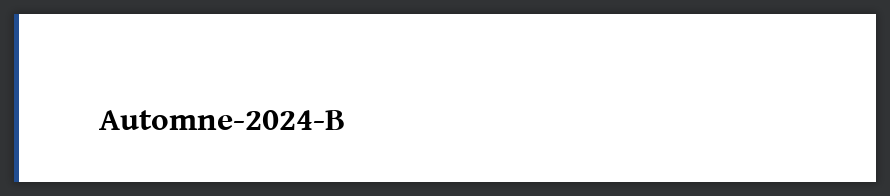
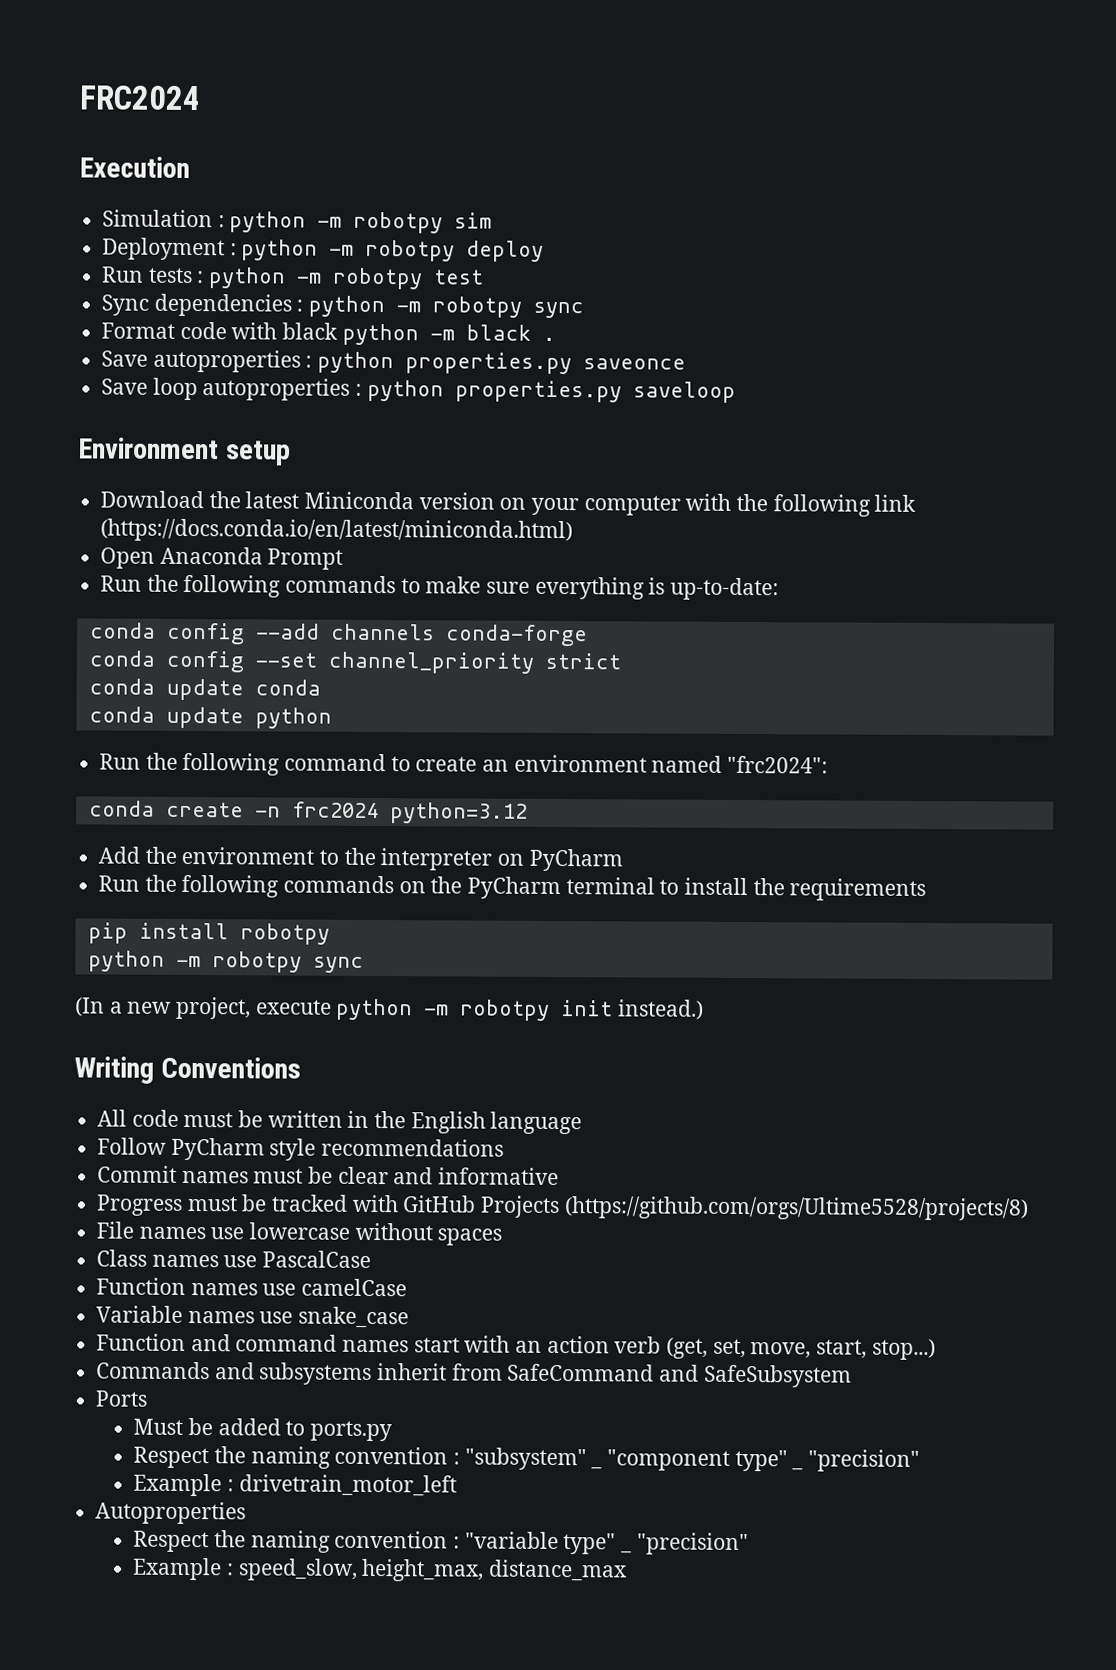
- Automne-2024-B
+ FRC2024
+ Execution
+ Simulation : python -m robotpy sim
+ Deployment : python -m robotpy deploy
+ Run tests : python -m robotpy test
+ Sync dependencies : python -m robotpy sync
+ Format code with black python -m black .
+ Save autoproperties : python properties.py saveonce
+ Save loop autoproperties : python properties.py saveloop
+ Environment setup
+ Download the latest Miniconda version on your computer with the following link (https://docs.conda.io/en/latest/miniconda.html)
+ Open Anaconda Prompt
+ Run the following commands to make sure everything is up-to-date:
+ conda config --add channels conda-forge
+ conda config --set channel_priority strict
+ conda update conda
+ conda update python
+ Run the following command to create an environment named "frc2024":
+ conda create -n frc2024 python=3.12
+ Add the environment to the interpreter on PyCharm
+ Run the following commands on the PyCharm terminal to install the requirements
+ pip install robotpy
+ python -m robotpy sync
+ (In a new project, execute python -m robotpy init instead.)
+ Writing Conventions
+ All code must be written in the English language
+ Follow PyCharm style recommendations
+ Commit names must be clear and informative
+ Progress must be tracked with GitHub Projects (https://github.com/orgs/Ultime5528/projects/8)
+ File names use lowercase without spaces
+ Class names use PascalCase
+ Function names use camelCase
+ Variable names use snake_case
+ Function and command names start with an action verb (get, set, move, start, stop...)
+ Commands and subsystems inherit from SafeCommand and SafeSubsystem
+ Ports
+ Must be added to ports.py
+ Respect the naming convention : "subsystem" _ "component type" _ "precision"
+ Example : drivetrain_motor_left
+ Autoproperties
+ Respect the naming convention : "variable type" _ "precision"
+ Example : speed_slow, height_max, distance_max

